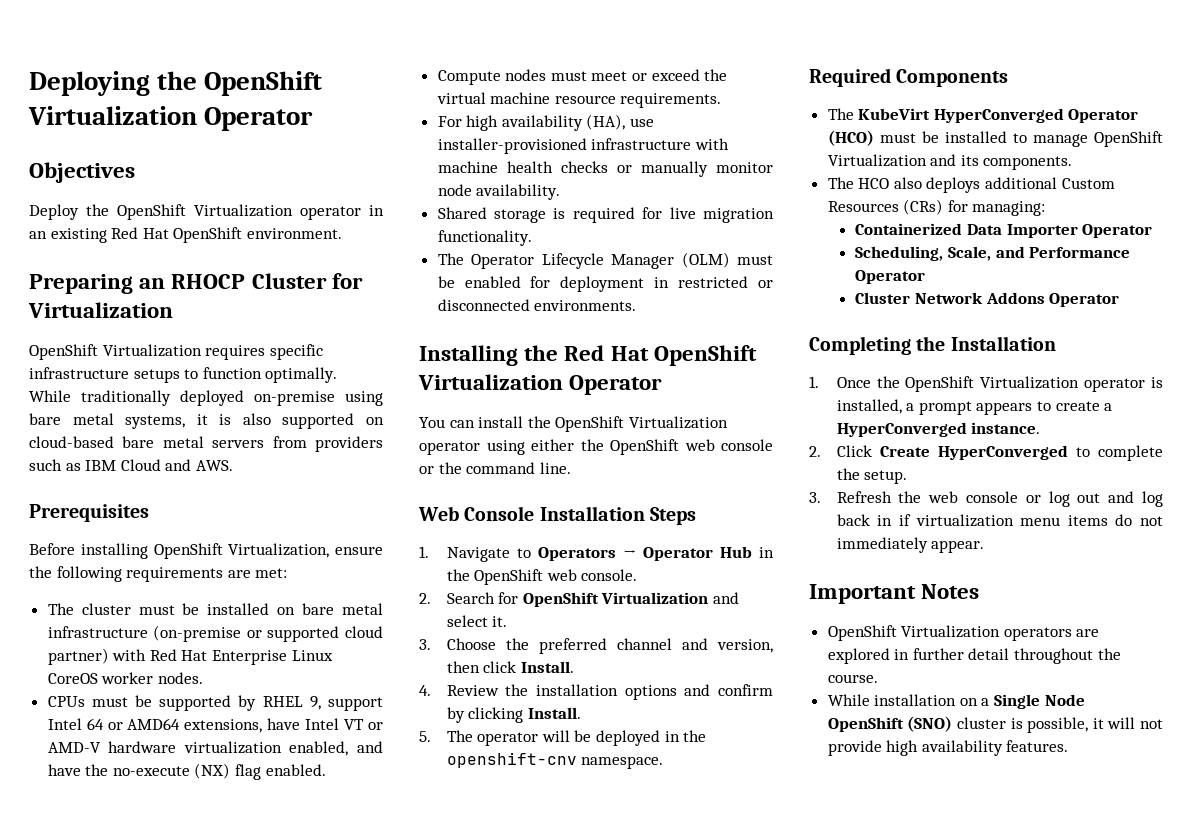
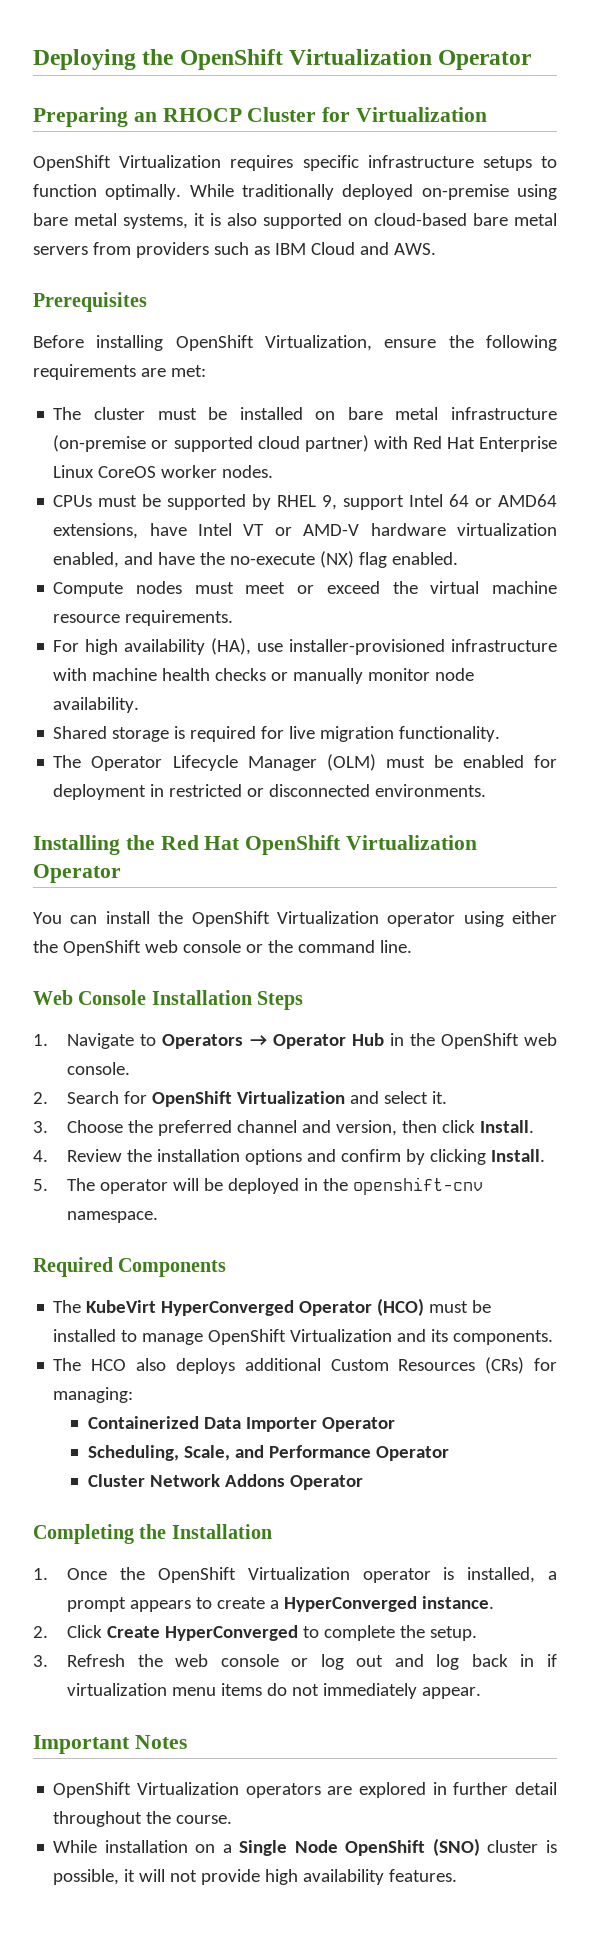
- Objectives
- Deploy the OpenShift Virtualization operator in an existing Red Hat OpenShift environment.

